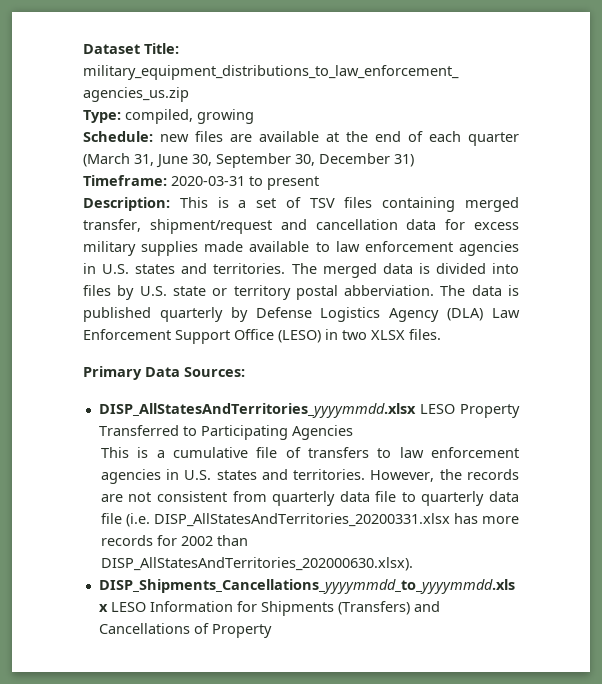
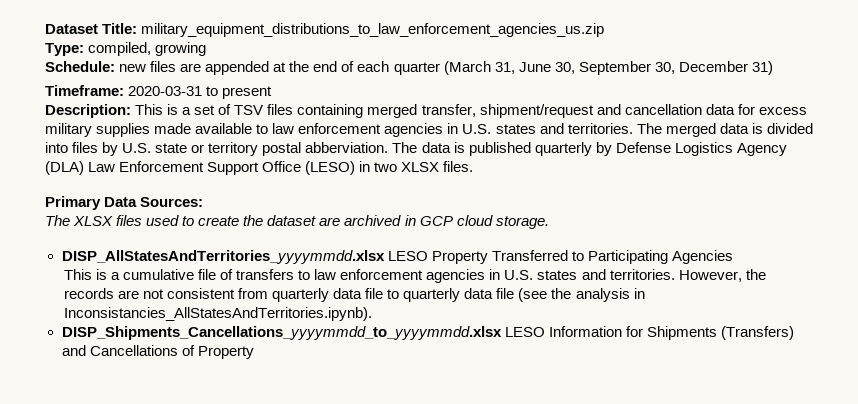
- Schedule: new files are available at the end of each quarter (March 31, June 30, September 30, December 31)
+ Schedule: new files are appended at the end of each quarter (March 31, June 30, September 30, December 31)
+ The XLSX files used to create the dataset are archived in GCP cloud storage.
- However, the records are not consistent from quarterly data file to quarterly data file (i.e. DISP_AllStatesAndTerritories_20200331.xlsx has more records for 2002 than DISP_AllStatesAndTerritories_202000630.xlsx).
+ However, the records are not consistent from quarterly data file to quarterly data file (see the analysis in Inconsistancies_AllStatesAndTerritories.ipynb).

